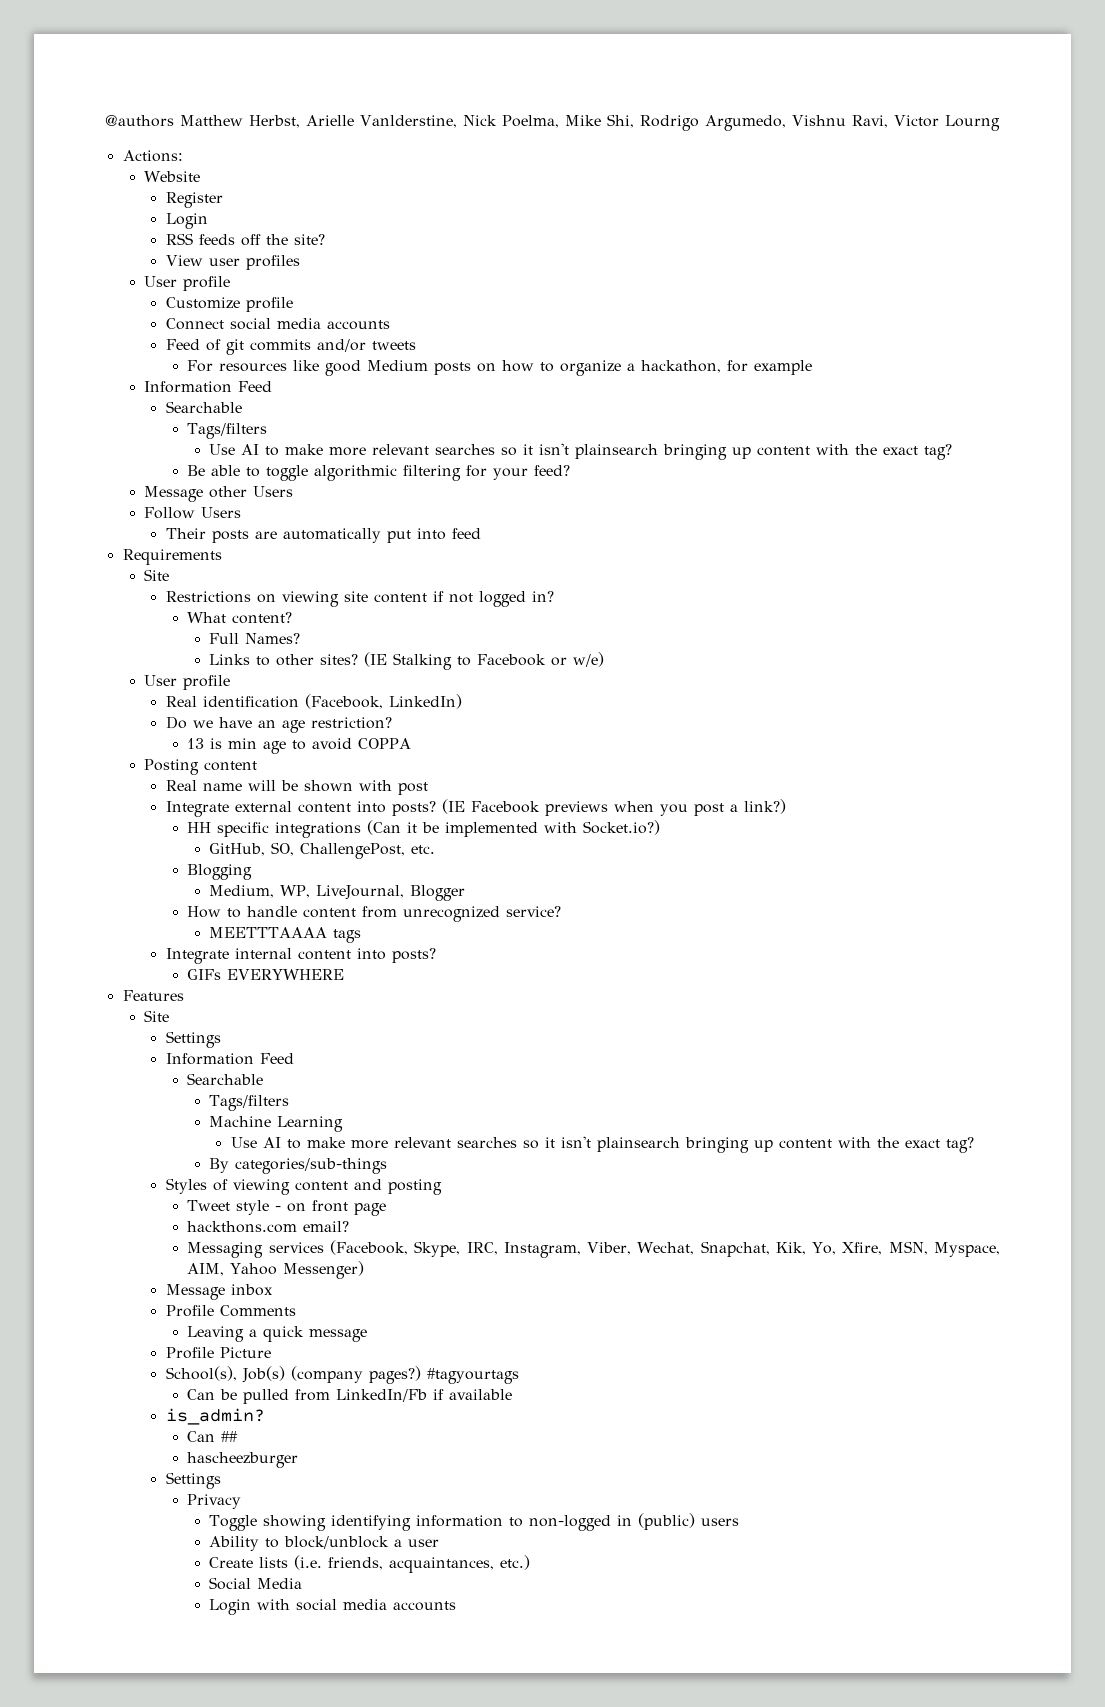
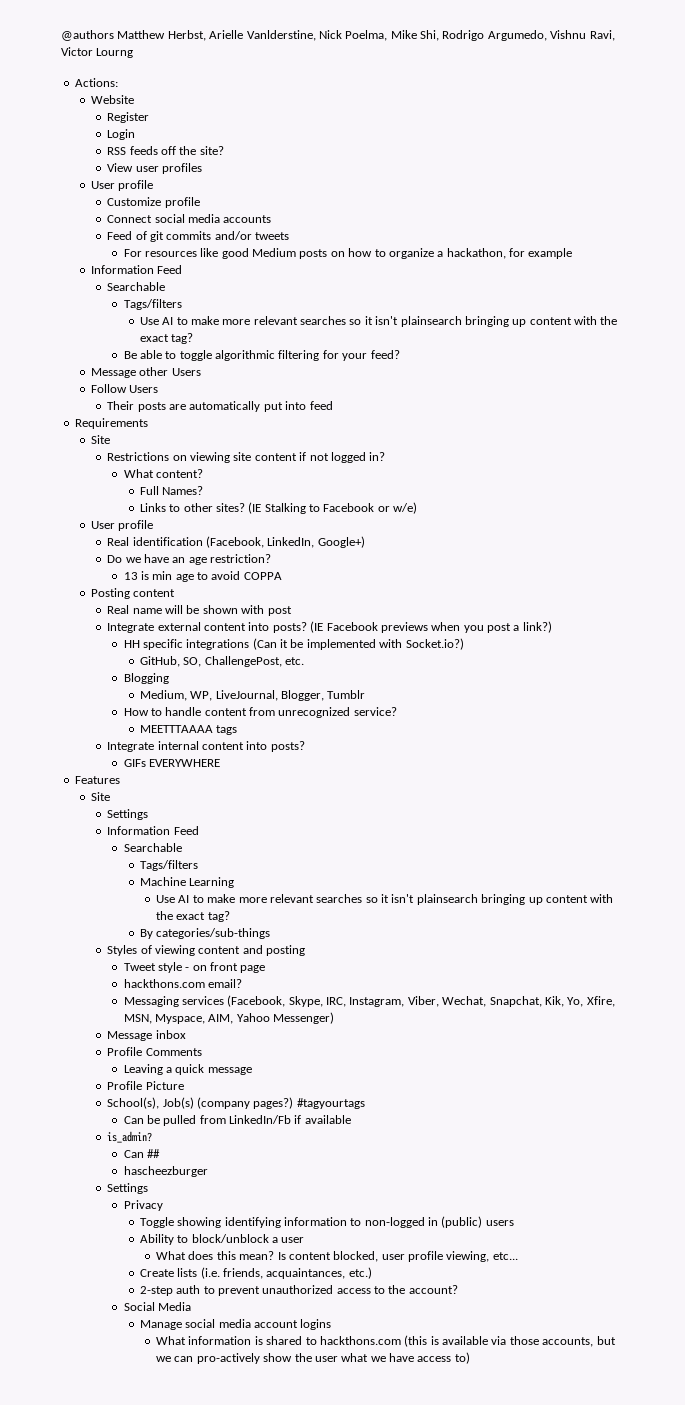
- Real identification (Facebook, LinkedIn)
+ Real identification (Facebook, LinkedIn, Google+)
- Medium, WP, LiveJournal, Blogger
+ Medium, WP, LiveJournal, Blogger, Tumblr
+ What does this mean? Is content blocked, user profile viewing, etc...
+ 2-step auth to prevent unauthorized access to the account?
  Social Media
- Login with social media accounts
+ Manage social media account logins
+ What information is shared to hackthons.com (this is available via those accounts, but we can pro-actively show the user what we have access to)

